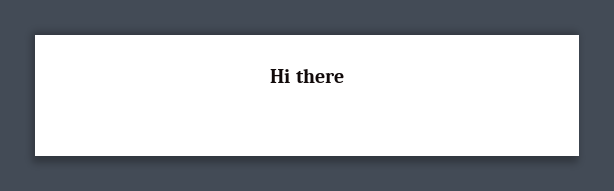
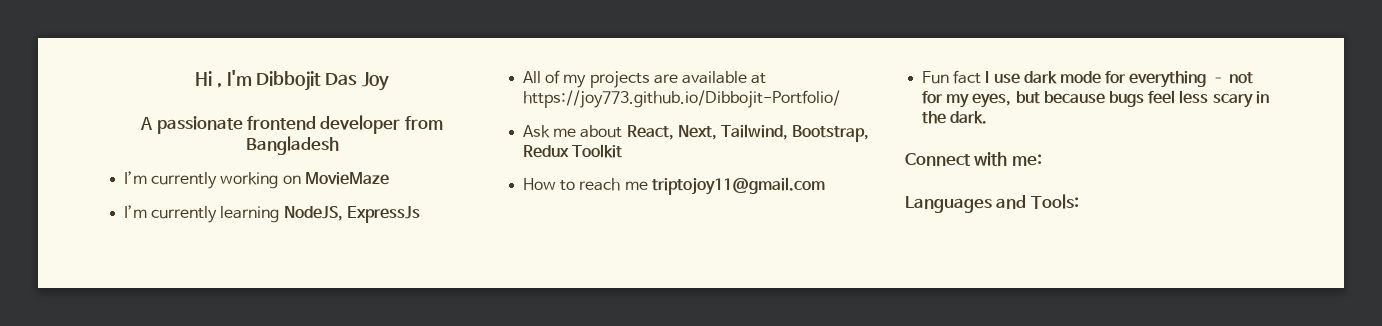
- Hi there
+ Hi , I'm Dibbojit Das Joy
+ A passionate frontend developer from Bangladesh
+ I’m currently working on MovieMaze
+ I’m currently learning NodeJS, ExpressJs
+ All of my projects are available at https://joy773.github.io/Dibbojit-Portfolio/
+ Ask me about React, Next, Tailwind, Bootstrap, Redux Toolkit
+ How to reach me triptojoy11@gmail.com
+ Fun fact I use dark mode for everything – not for my eyes, but because bugs feel less scary in the dark.
+ Connect with me:
+ Languages and Tools:

